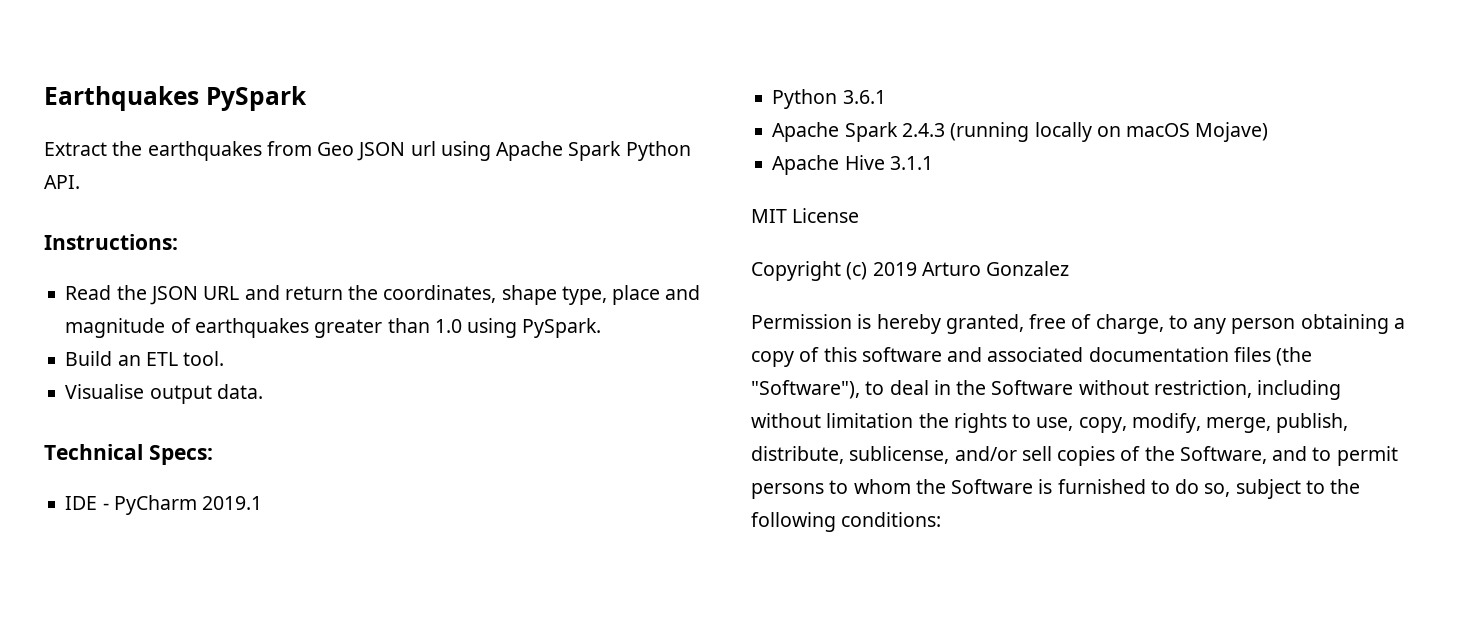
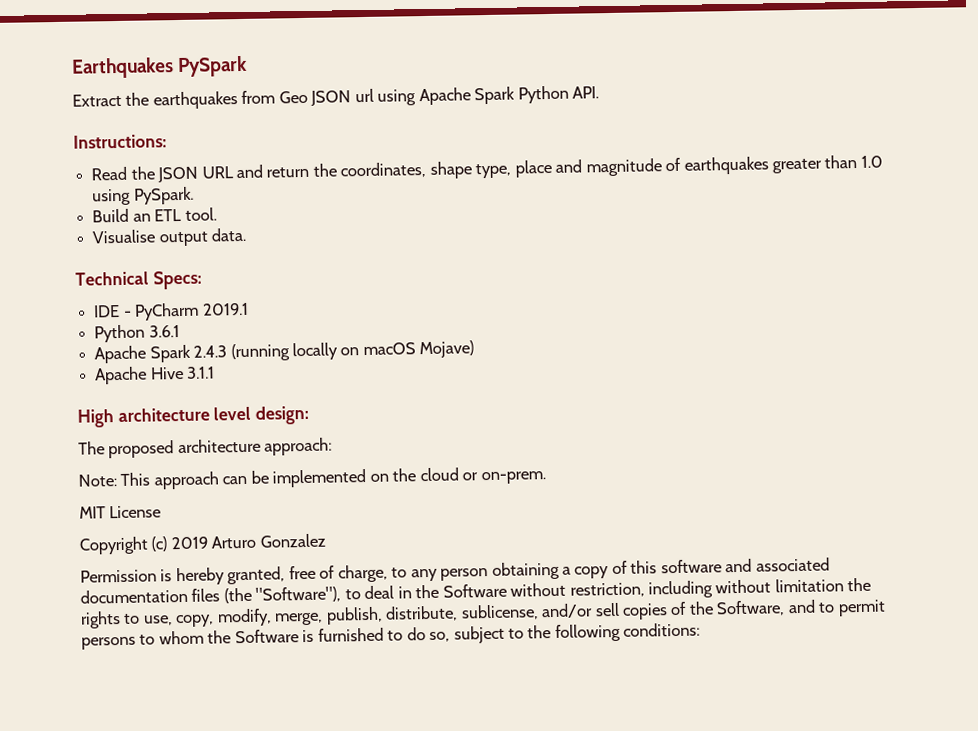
+ High architecture level design:
+ The proposed architecture approach:
+ Note: This approach can be implemented on the cloud or on-prem.

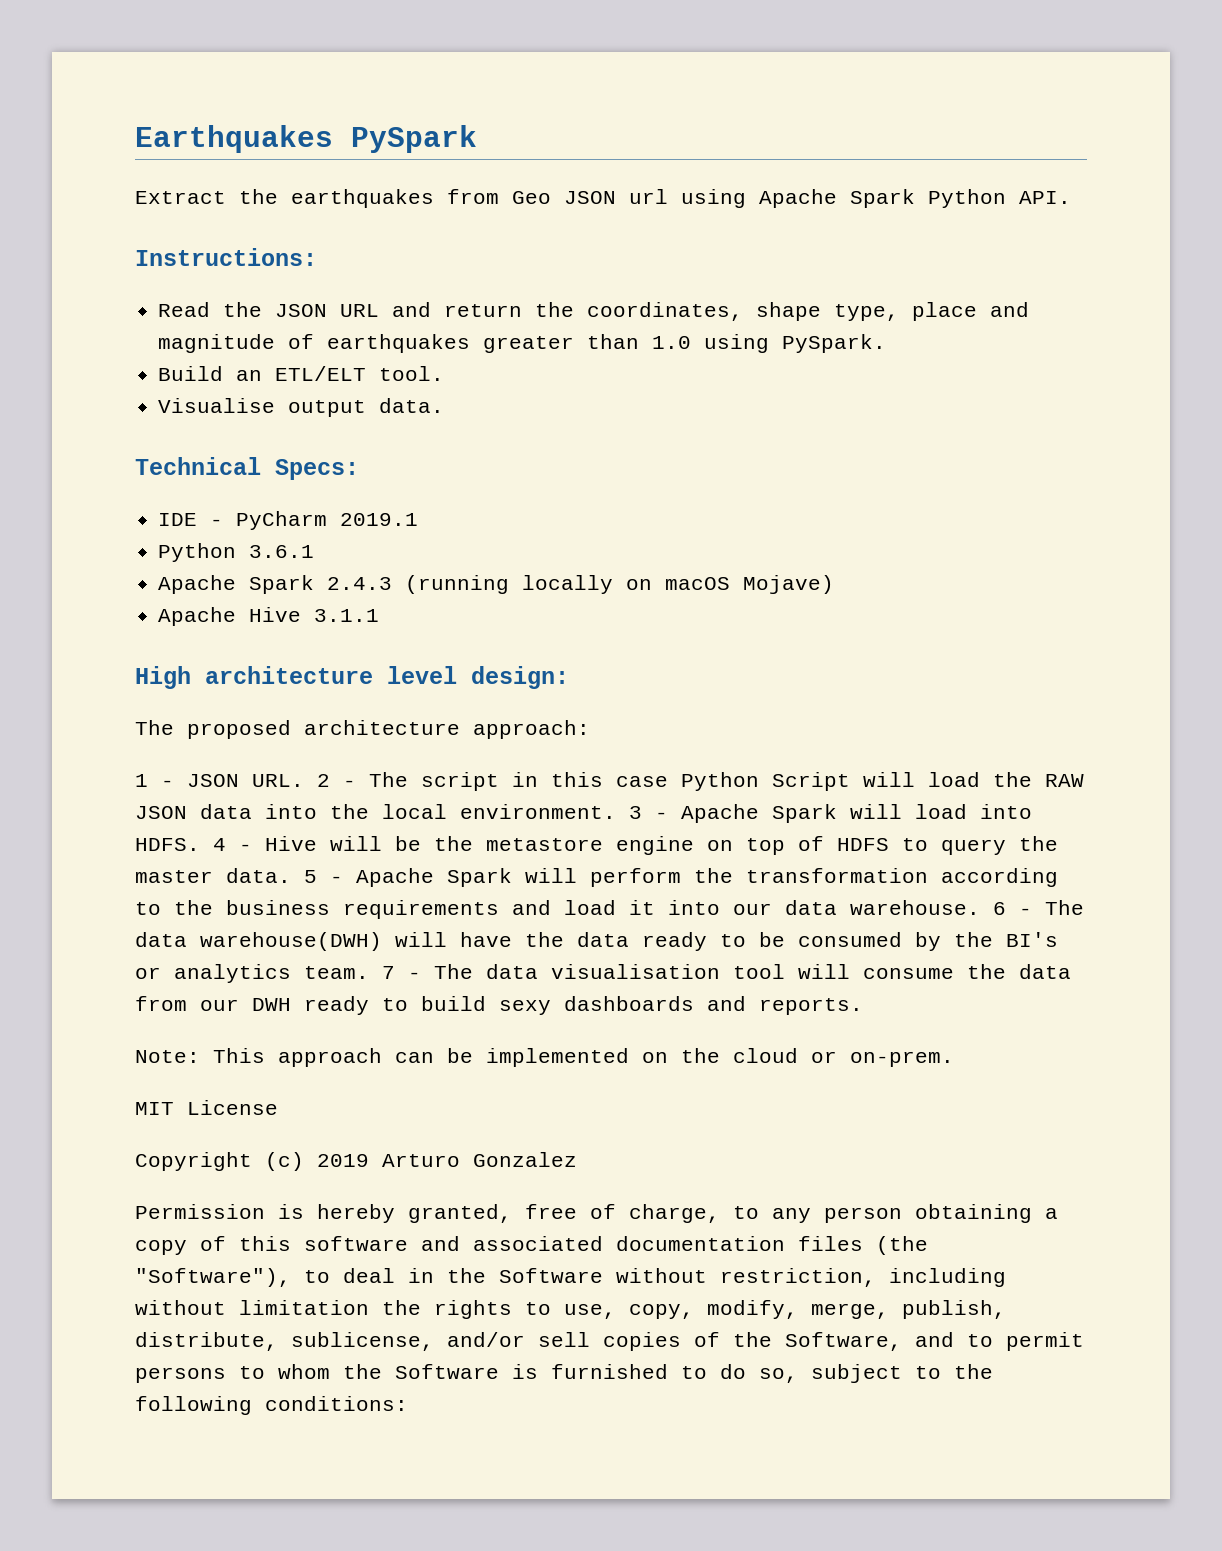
- Build an ETL tool.
+ Build an ETL/ELT tool.
+ 1 - JSON URL. 2 - The script in this case Python Script will load the RAW JSON data into the local environment. 3 - Apache Spark will load into HDFS. 4 - Hive will be the metastore engine on top of HDFS to query the master data. 5 - Apache Spark will perform the transformation according to the business requirements and load it into our data warehouse. 6 - The data warehouse(DWH) will have the data ready to be consumed by the BI's or analytics team. 7 - The data visualisation tool will consume the data from our DWH ready to build sexy dashboards and reports.

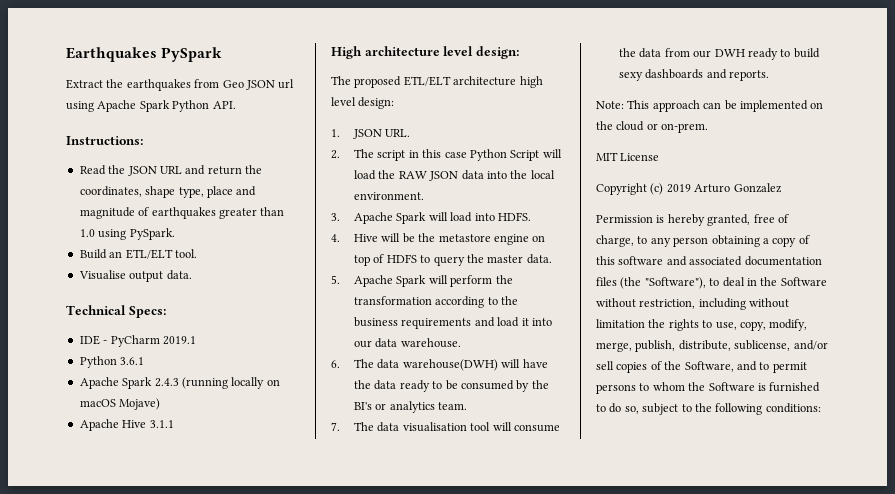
- The proposed architecture approach:
- 1 - JSON URL. 2 - The script in this case Python Script will load the RAW JSON data into the local environment. 3 - Apache Spark will load into HDFS. 4 - Hive will be the metastore engine on top of HDFS to query the master data. 5 - Apache Spark will perform the transformation according to the business requirements and load it into our data warehouse. 6 - The data warehouse(DWH) will have the data ready to be consumed by the BI's or analytics team. 7 - The data visualisation tool will consume the data from our DWH ready to build sexy dashboards and reports.
+ The proposed ETL/ELT architecture high level design:
+ 1. JSON URL.
+ 2. The script in this case Python Script will load the RAW JSON data into the local environment.
+ 3. Apache Spark will load into HDFS.
+ 4. Hive will be the metastore engine on top of HDFS to query the master data.
+ 5. Apache Spark will perform the transformation according to the business requirements and load it into our data warehouse.
+ 6. The data warehouse(DWH) will have the data ready to be consumed by the BI's or analytics team.
+ 7. The data visualisation tool will consume the data from our DWH ready to build sexy dashboards and reports.

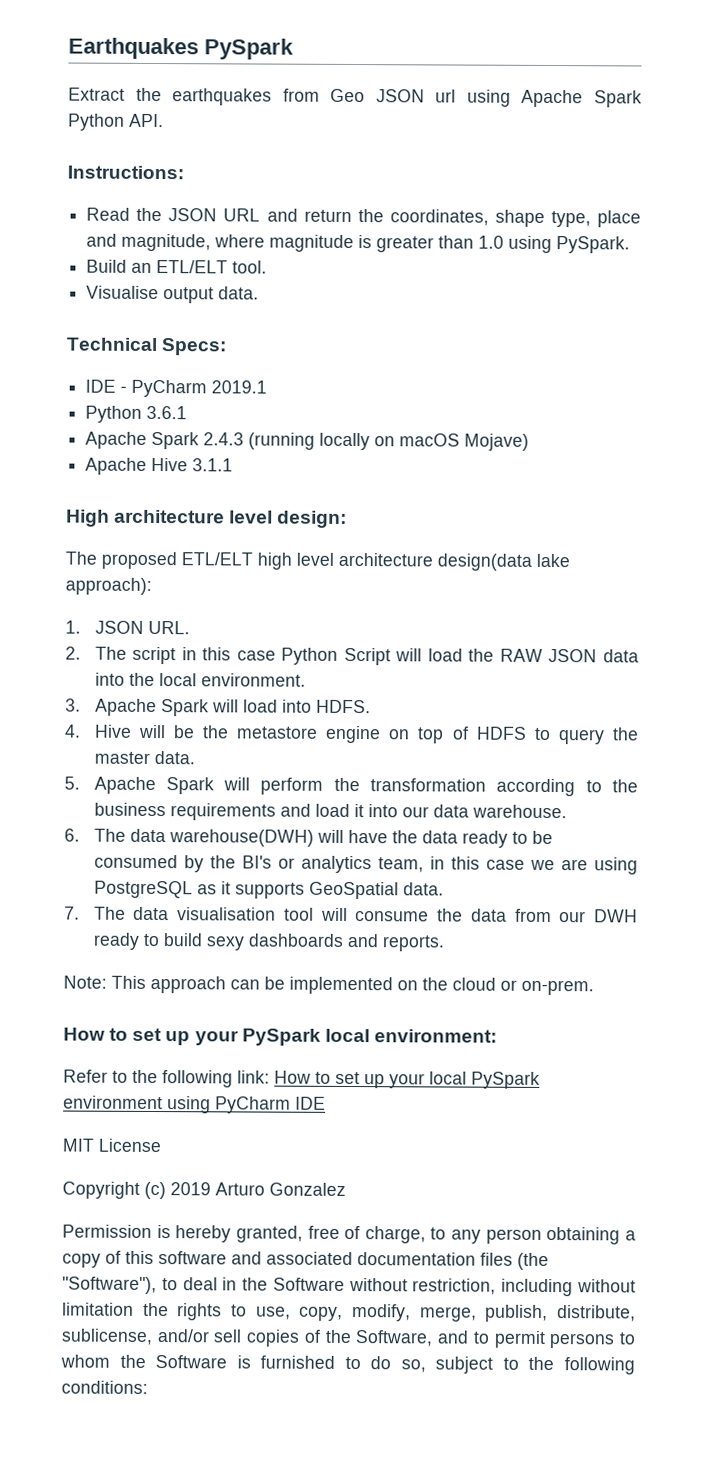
- Read the JSON URL and return the coordinates, shape type, place and magnitude of earthquakes greater than 1.0 using PySpark.
+ Read the JSON URL and return the coordinates, shape type, place and magnitude, where magnitude is greater than 1.0 using PySpark.
- The proposed ETL/ELT architecture high level design:
+ The proposed ETL/ELT high level architecture design(data lake approach):
- 6. The data warehouse(DWH) will have the data ready to be consumed by the BI's or analytics team.
+ 6. The data warehouse(DWH) will have the data ready to be consumed by the BI's or analytics team, in this case we are using PostgreSQL as it supports GeoSpatial data.
+ How to set up your PySpark local environment:
+ Refer to the following link: How to set up your local PySpark environment using PyCharm IDE

